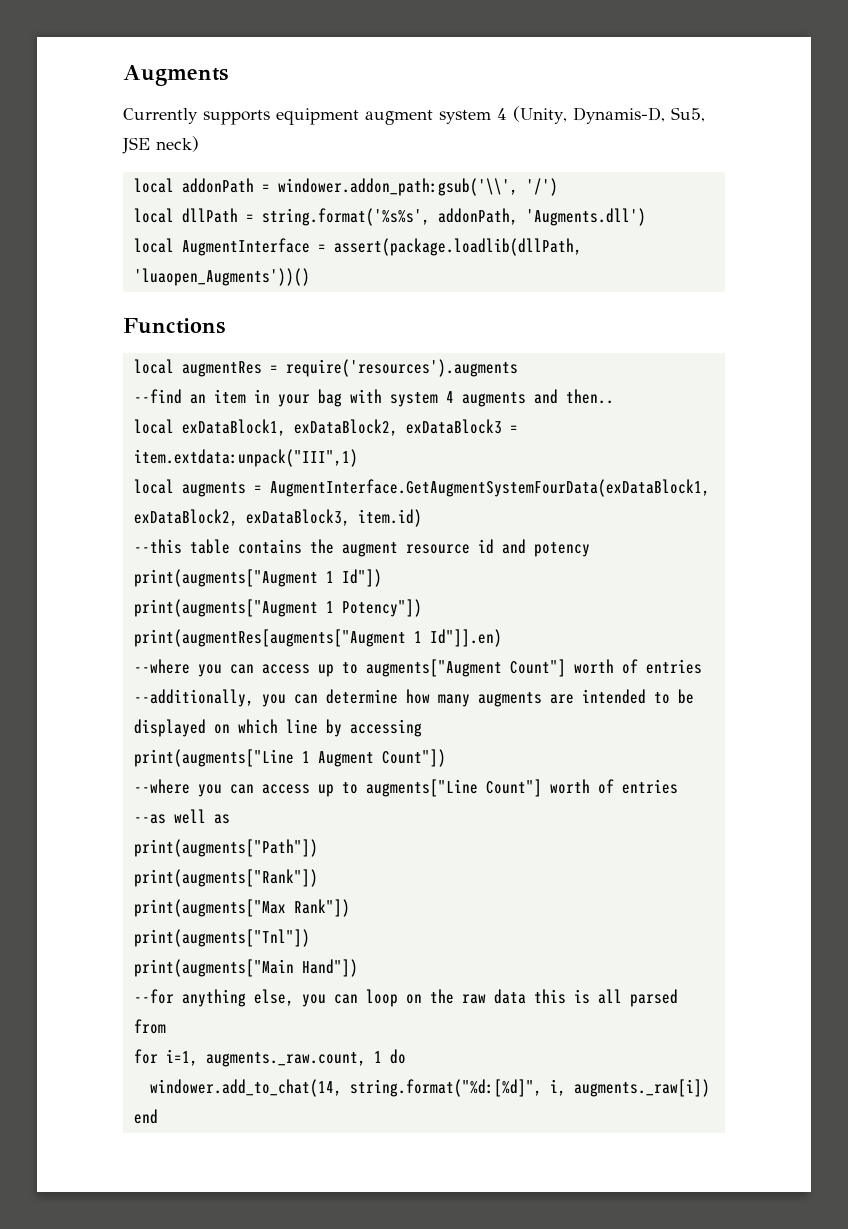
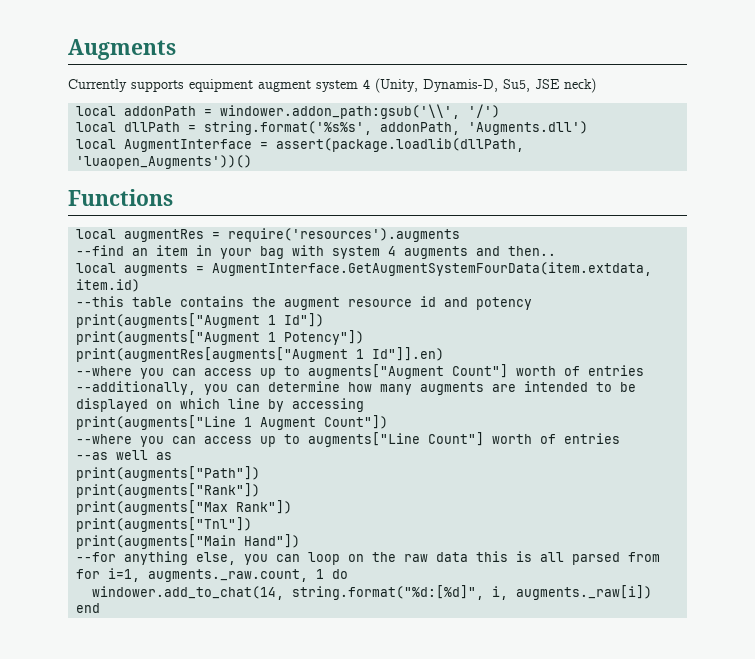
- local exDataBlock1, exDataBlock2, exDataBlock3 = item.extdata:unpack("III",1)
- local augments = AugmentInterface.GetAugmentSystemFourData(exDataBlock1, exDataBlock2, exDataBlock3, item.id)
+ local augments = AugmentInterface.GetAugmentSystemFourData(item.extdata, item.id)

